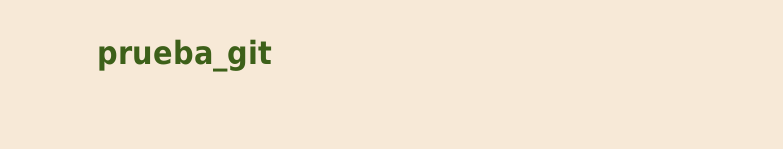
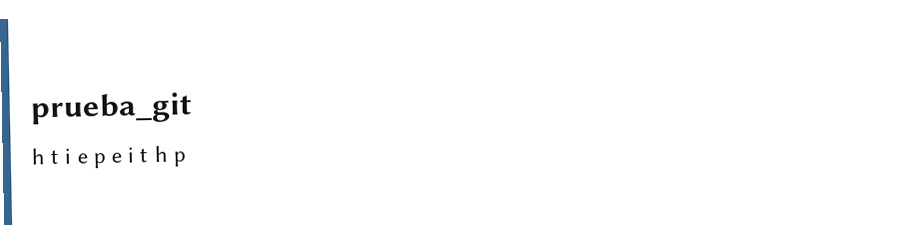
+ h t i e p e i t h p

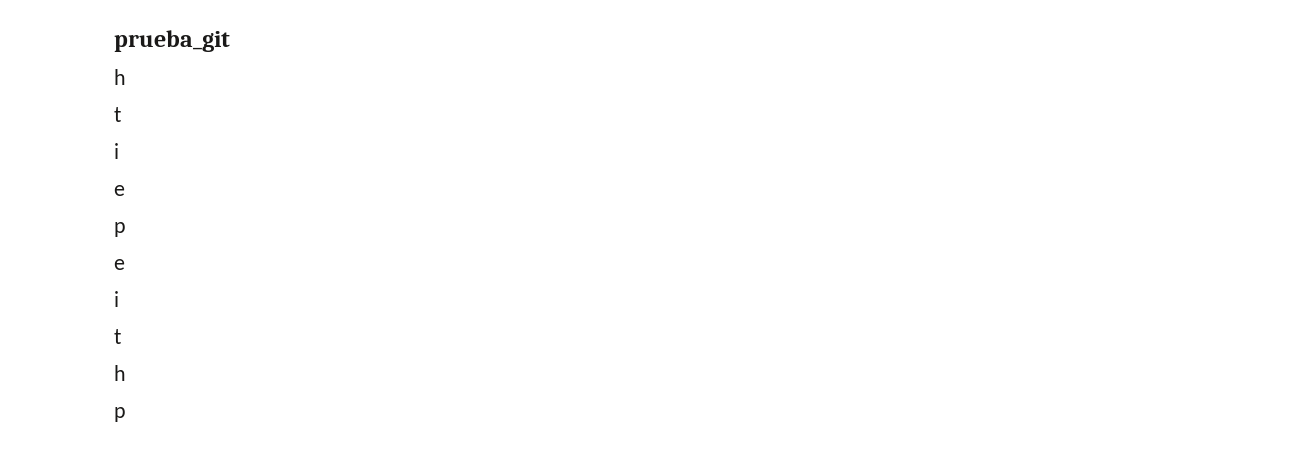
  prueba_git
- h t i e p e i t h p
+ h
+ t
+ i
+ e
+ p
+ e
+ i
+ t
+ h
+ p

